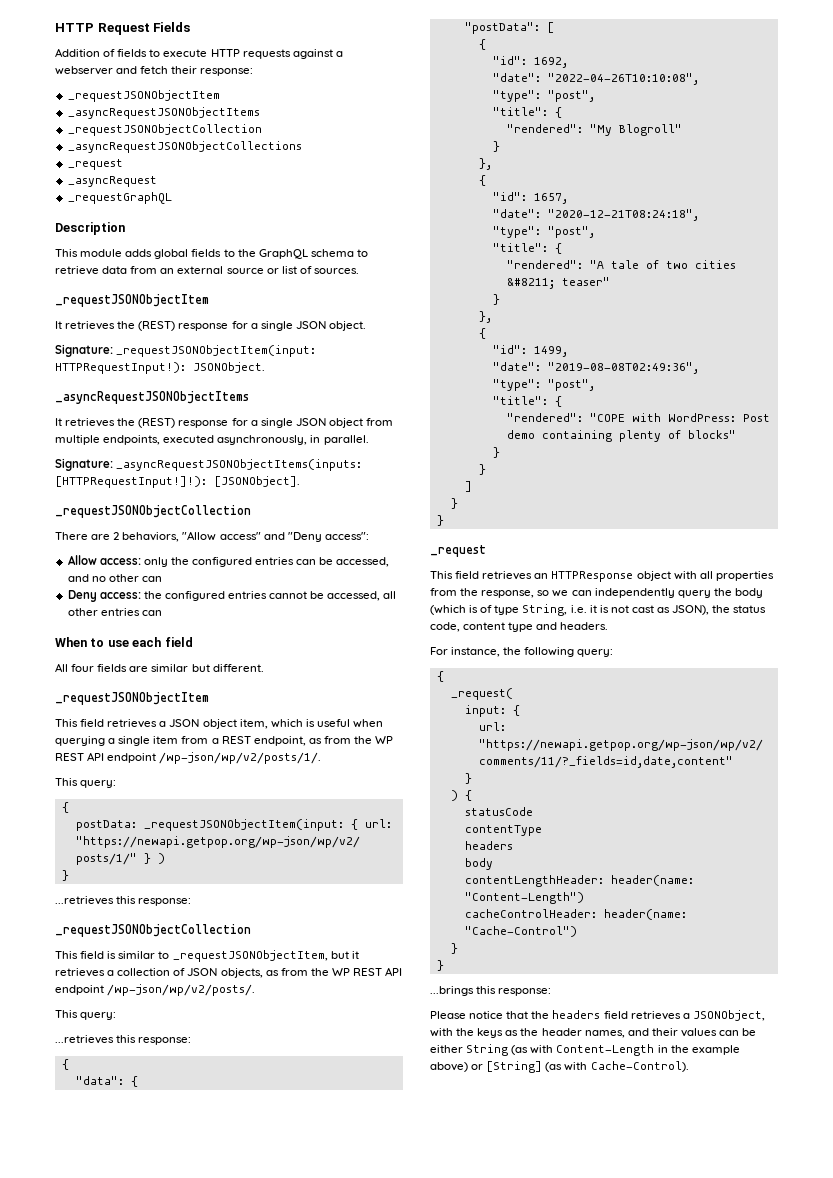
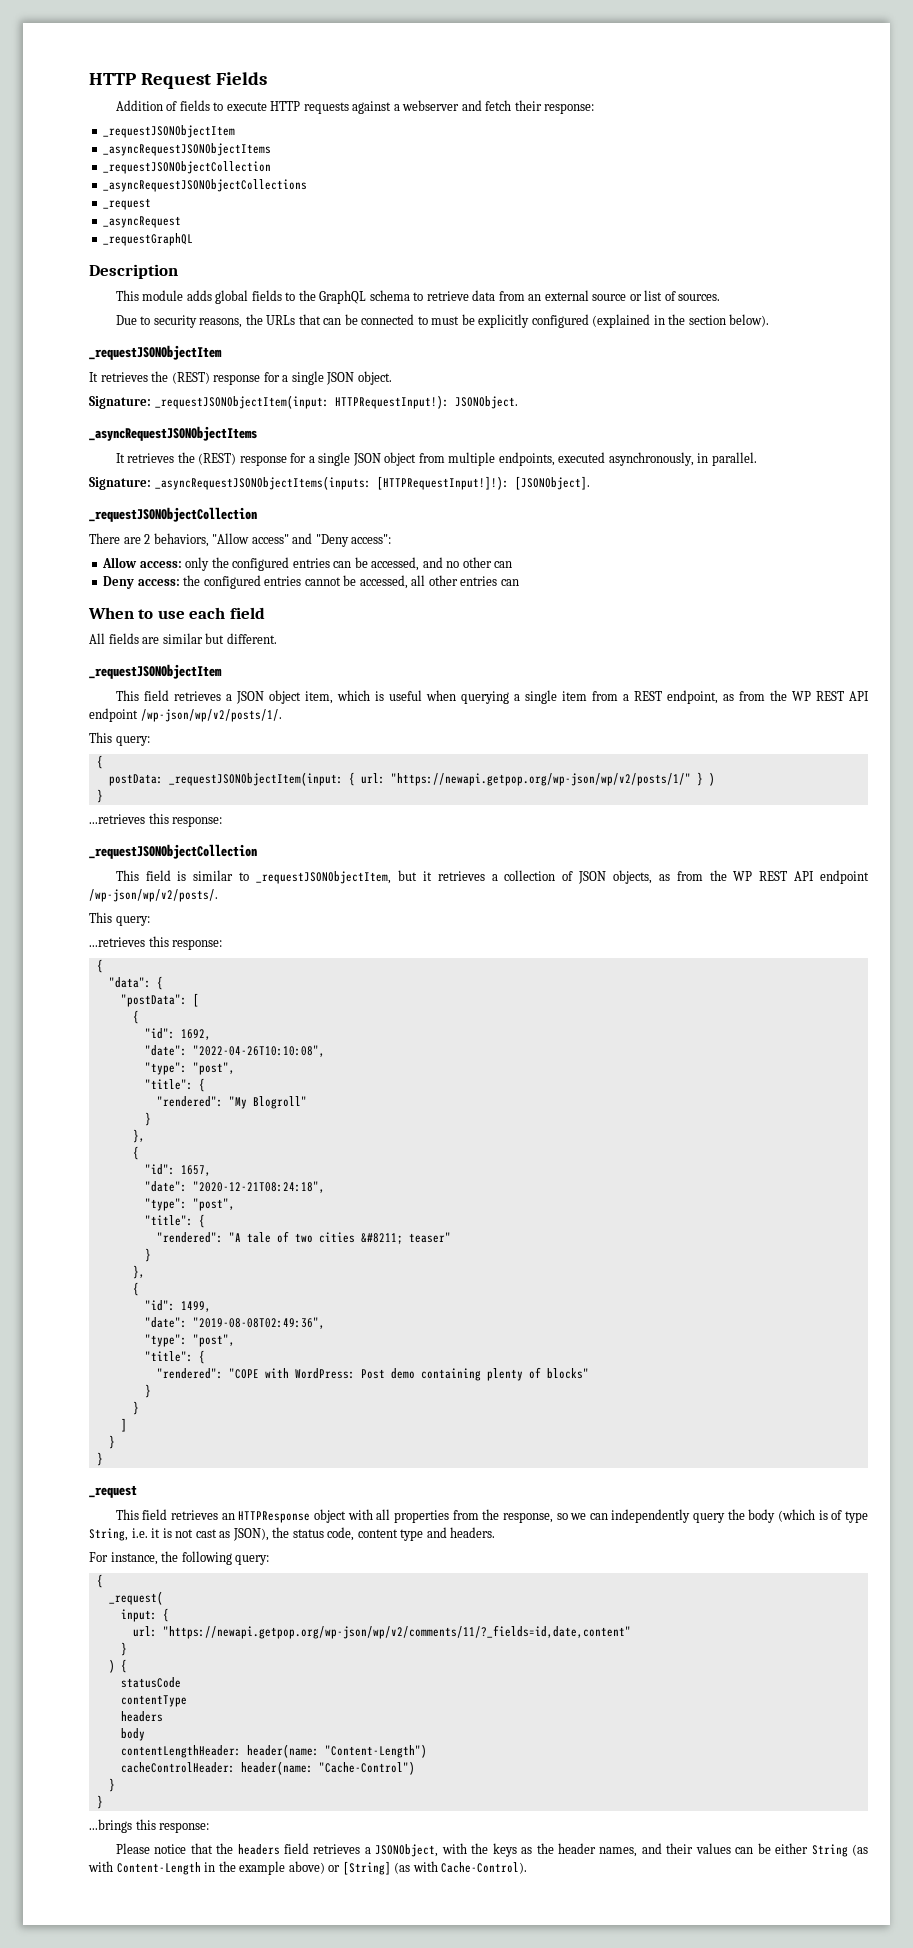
+ Due to security reasons, the URLs that can be connected to must be explicitly configured (explained in the section below).
- All four fields are similar but different.
+ All fields are similar but different.

